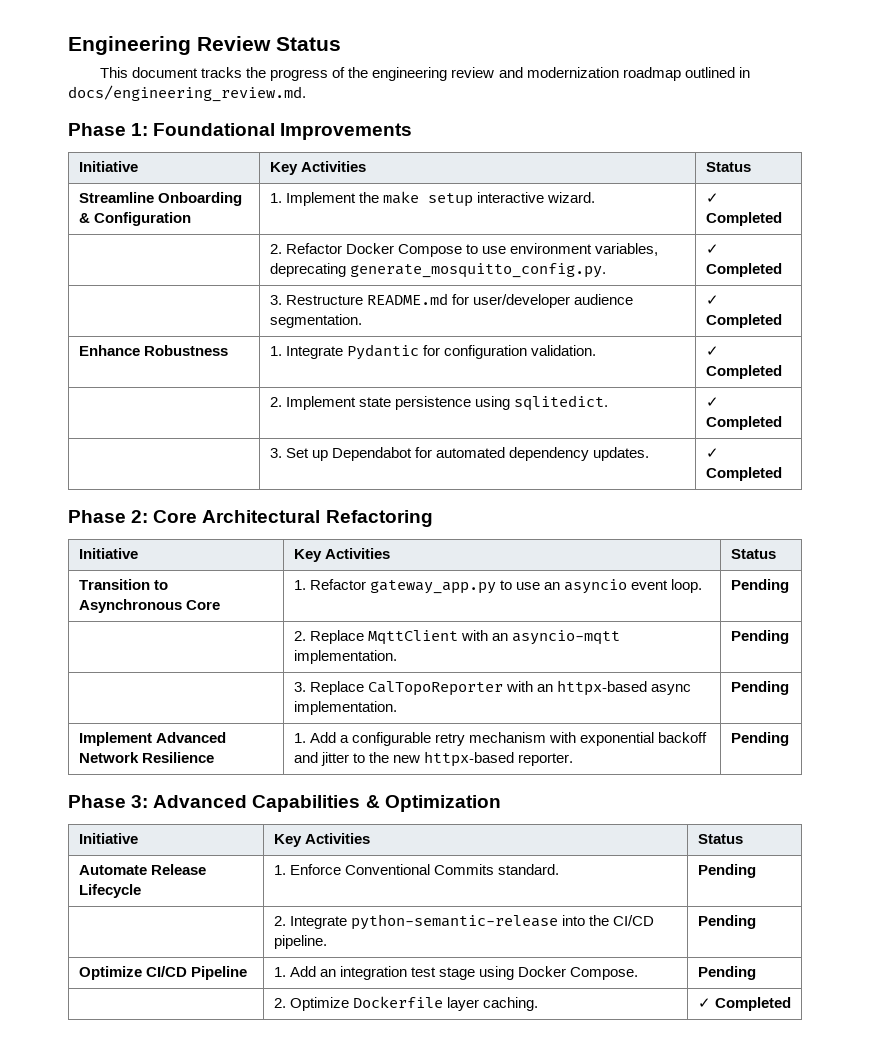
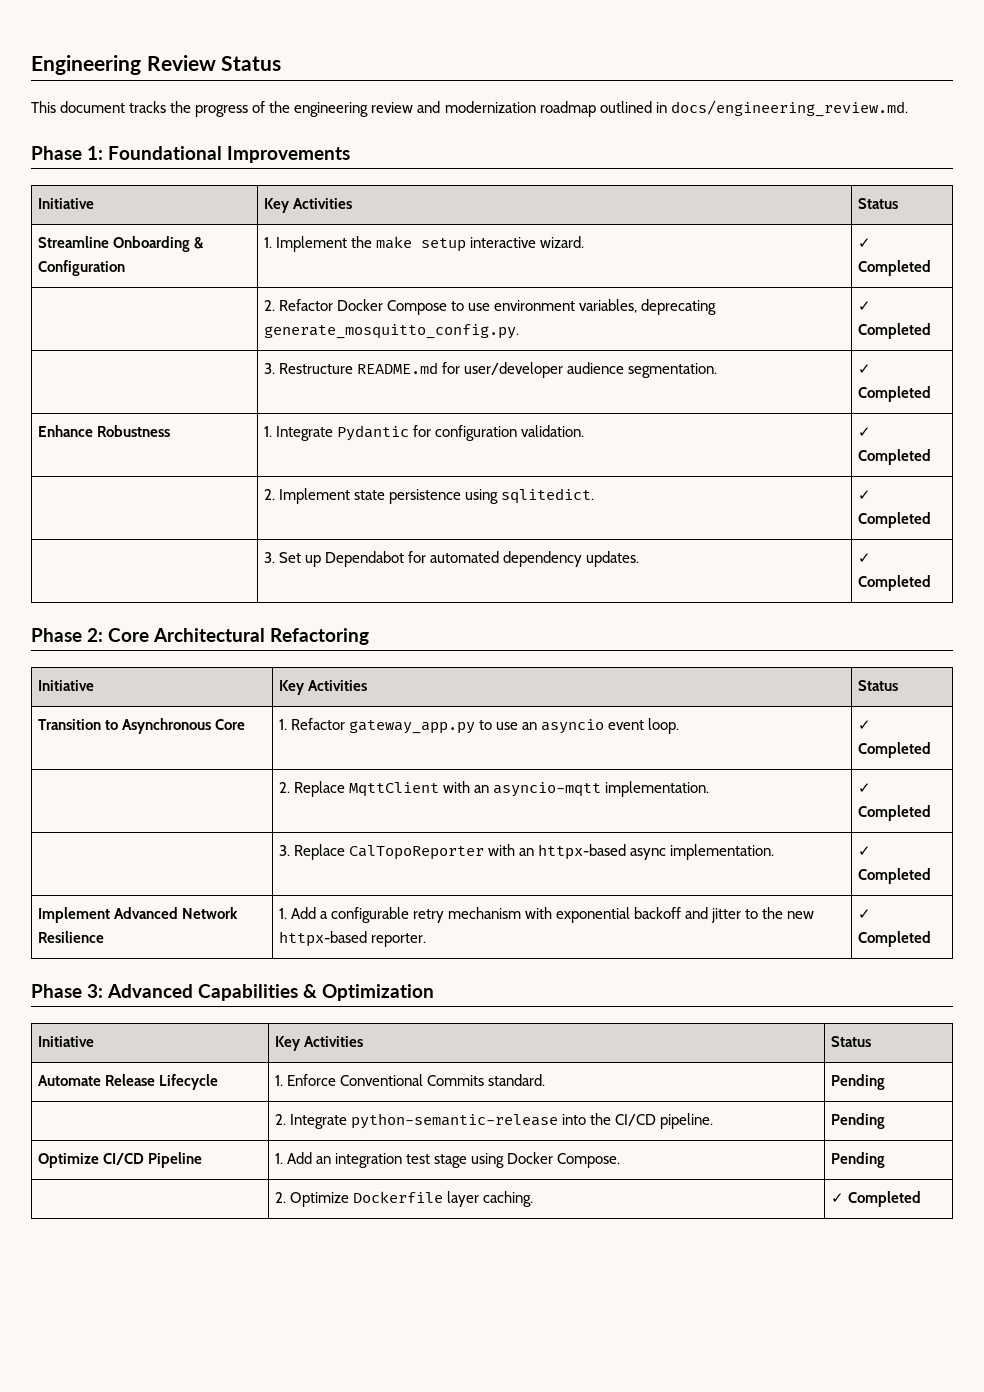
- Transition to Asynchronous Core | 1. Refactor gateway_app.py to use an asyncio event loop. | Pending
+ Transition to Asynchronous Core | 1. Refactor gateway_app.py to use an asyncio event loop. | ✓ Completed
- | 2. Replace MqttClient with an asyncio-mqtt implementation. | Pending
+ | 2. Replace MqttClient with an asyncio-mqtt implementation. | ✓ Completed
- | 3. Replace CalTopoReporter with an httpx-based async implementation. | Pending
+ | 3. Replace CalTopoReporter with an httpx-based async implementation. | ✓ Completed
- Implement Advanced Network Resilience | 1. Add a configurable retry mechanism with exponential backoff and jitter to the new httpx-based reporter. | Pending
+ Implement Advanced Network Resilience | 1. Add a configurable retry mechanism with exponential backoff and jitter to the new httpx-based reporter. | ✓ Completed

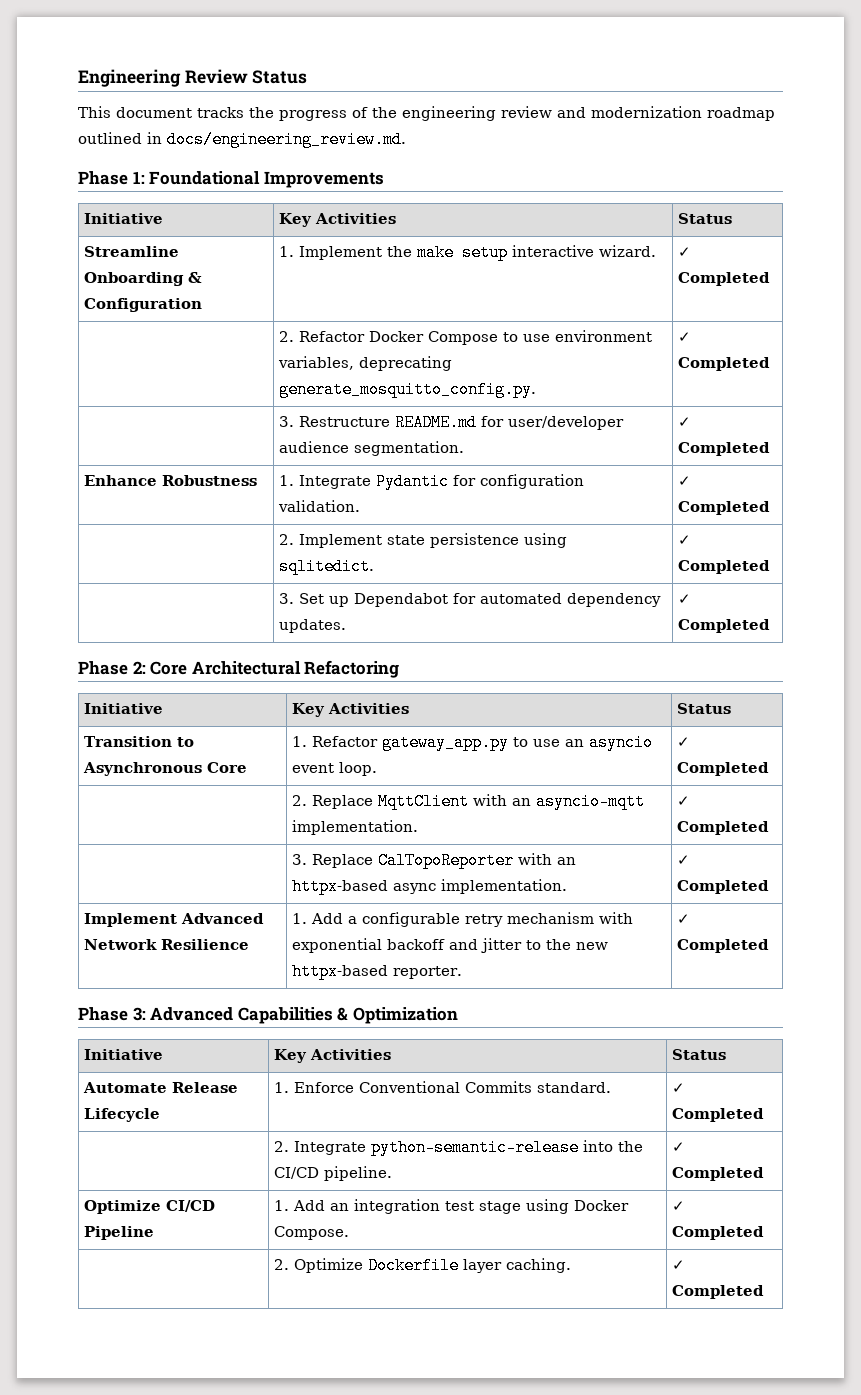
- Automate Release Lifecycle | 1. Enforce Conventional Commits standard. | Pending
+ Automate Release Lifecycle | 1. Enforce Conventional Commits standard. | ✓ Completed
- | 2. Integrate python-semantic-release into the CI/CD pipeline. | Pending
+ | 2. Integrate python-semantic-release into the CI/CD pipeline. | ✓ Completed
- Optimize CI/CD Pipeline | 1. Add an integration test stage using Docker Compose. | Pending
+ Optimize CI/CD Pipeline | 1. Add an integration test stage using Docker Compose. | ✓ Completed

